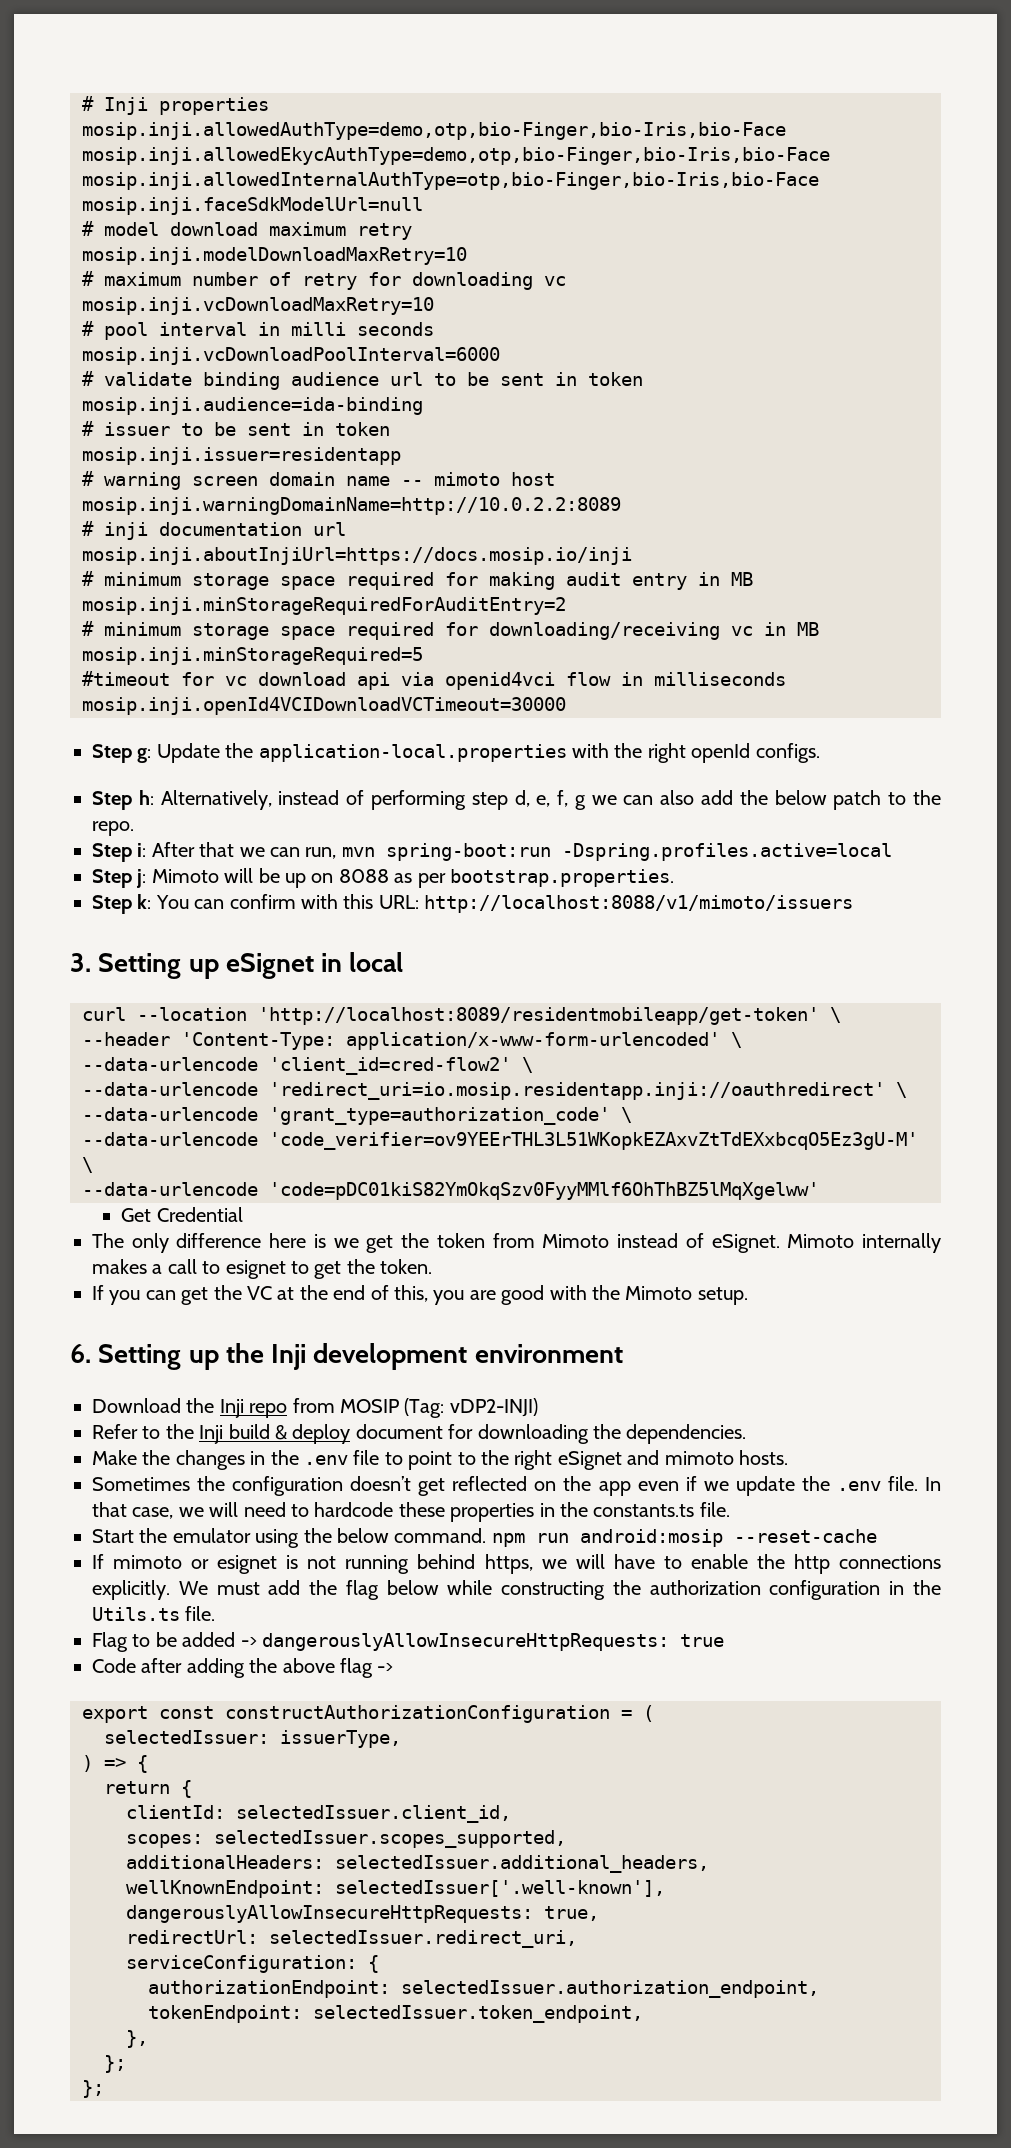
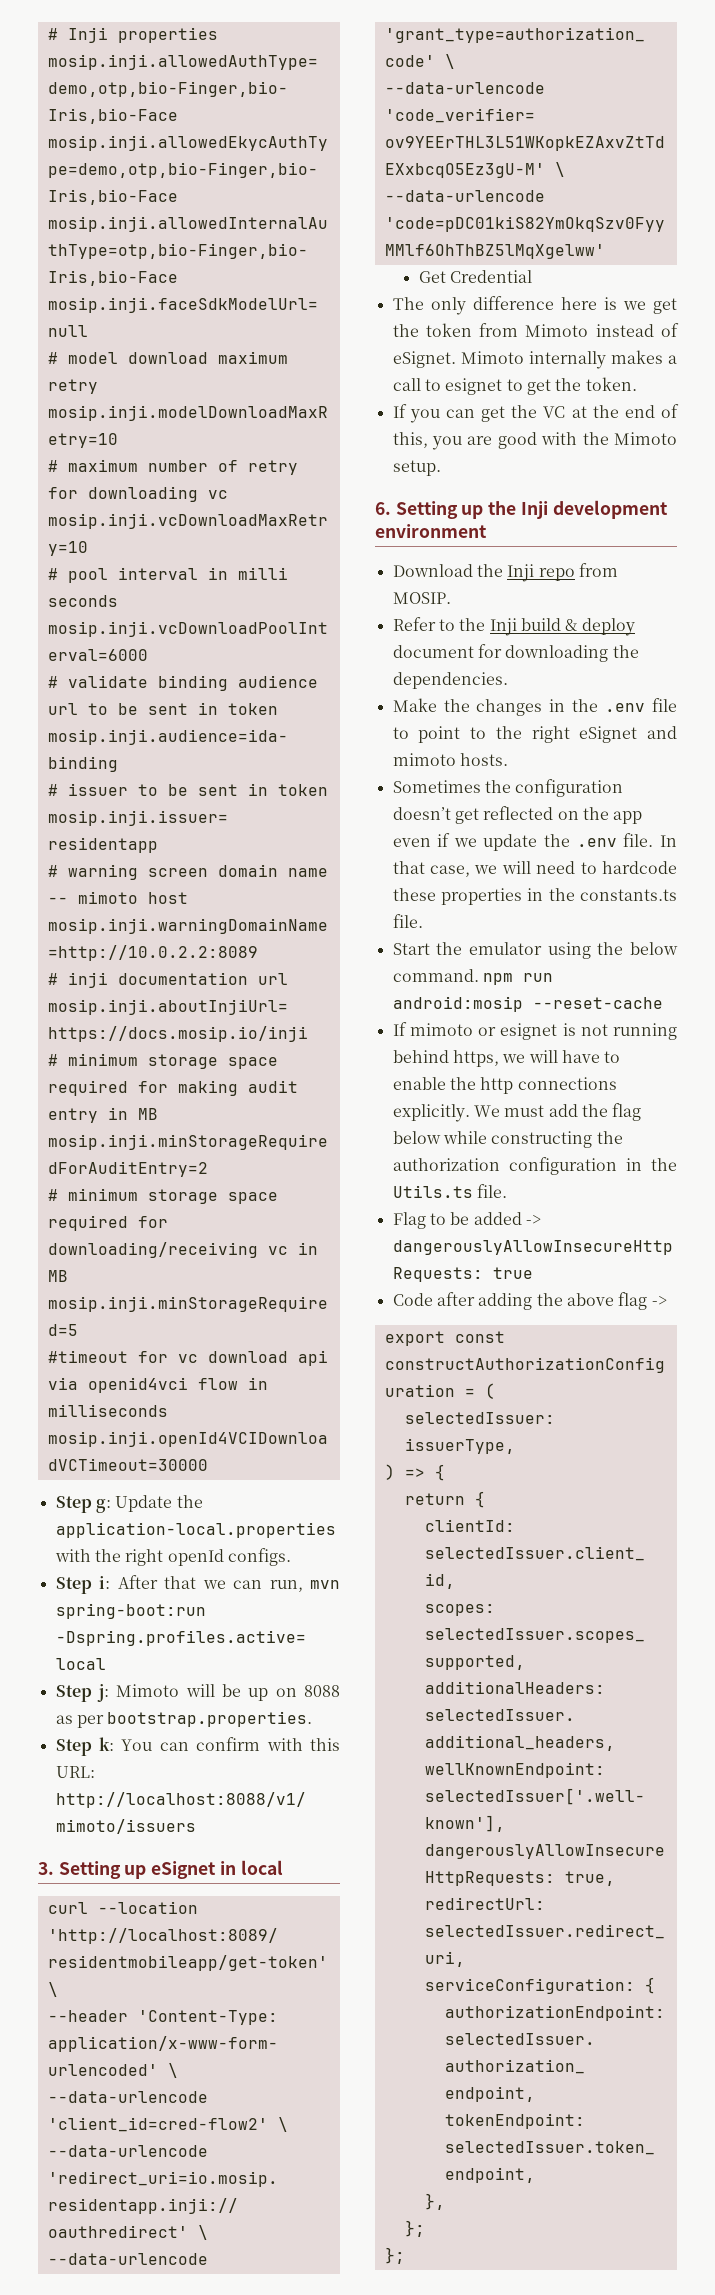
- Step h: Alternatively, instead of performing step d, e, f, g we can also add the below patch to the repo.
- Download the Inji repo from MOSIP (Tag: vDP2-INJI)
+ Download the Inji repo from MOSIP.

